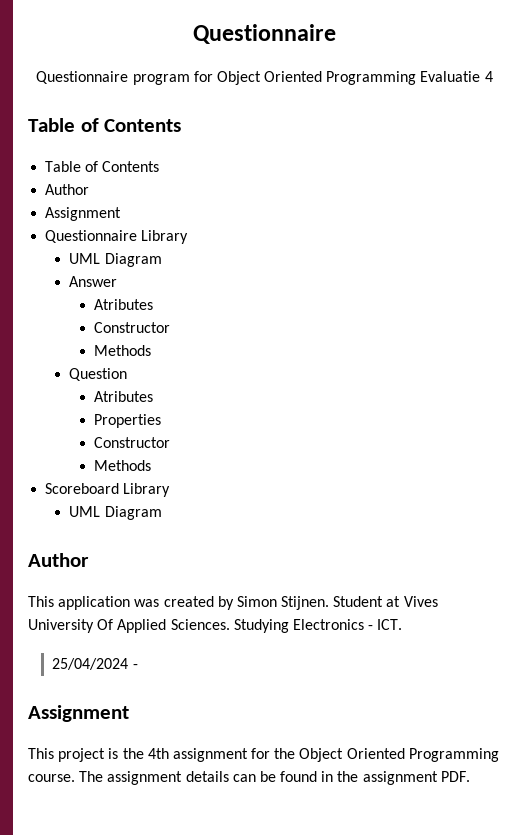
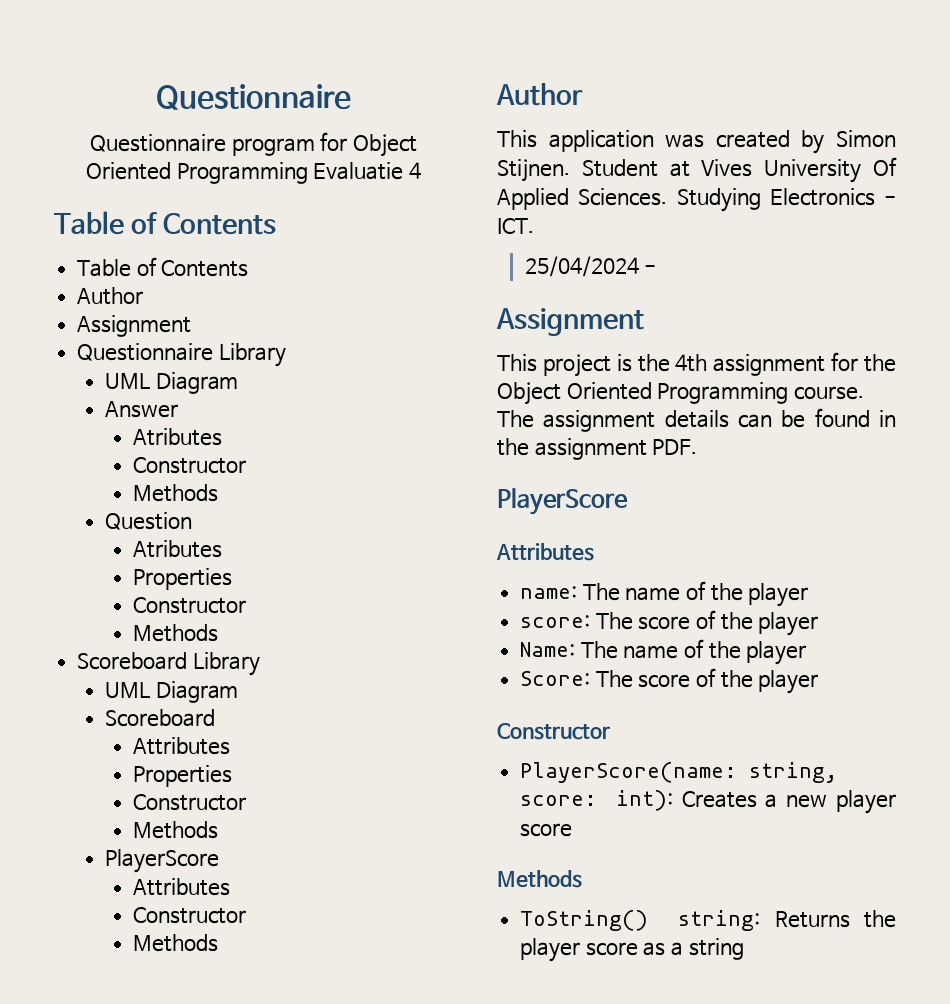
  Scoreboard Library
  UML Diagram
+ Scoreboard
+ Attributes
+ Properties
+ Constructor
+ Methods
+ PlayerScore
+ Attributes
+ Constructor
+ Methods
  The assignment details can be found in the assignment PDF.
+ PlayerScore
+ Attributes
+ name: The name of the player
+ score: The score of the player
+ Name: The name of the player
+ Score: The score of the player
+ Constructor
+ PlayerScore(name: string, score: int): Creates a new player score
+ Methods
+ ToString() string: Returns the player score as a string

